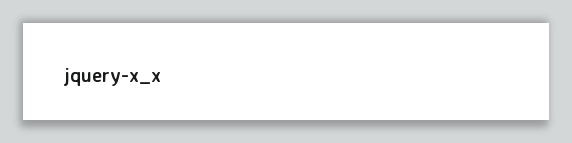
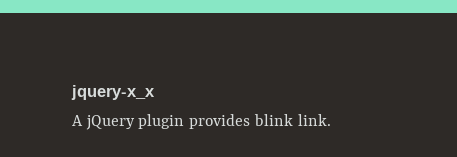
+ A jQuery plugin provides blink link.

